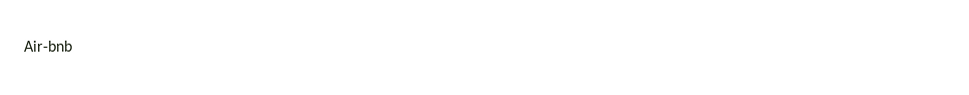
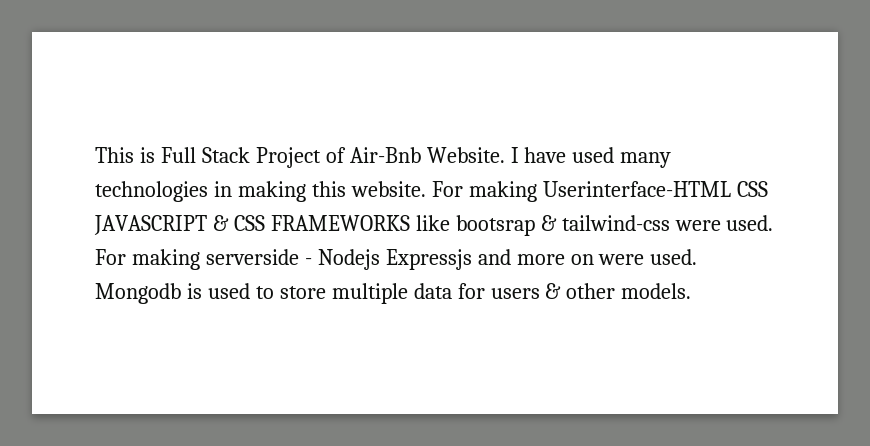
- Air-bnb
+ This is Full Stack Project of Air-Bnb Website. I have used many technologies in making this website. For making Userinterface-HTML CSS JAVASCRIPT & CSS FRAMEWORKS like bootsrap & tailwind-css were used. For making serverside - Nodejs Expressjs and more on were used. Mongodb is used to store multiple data for users & other models.

